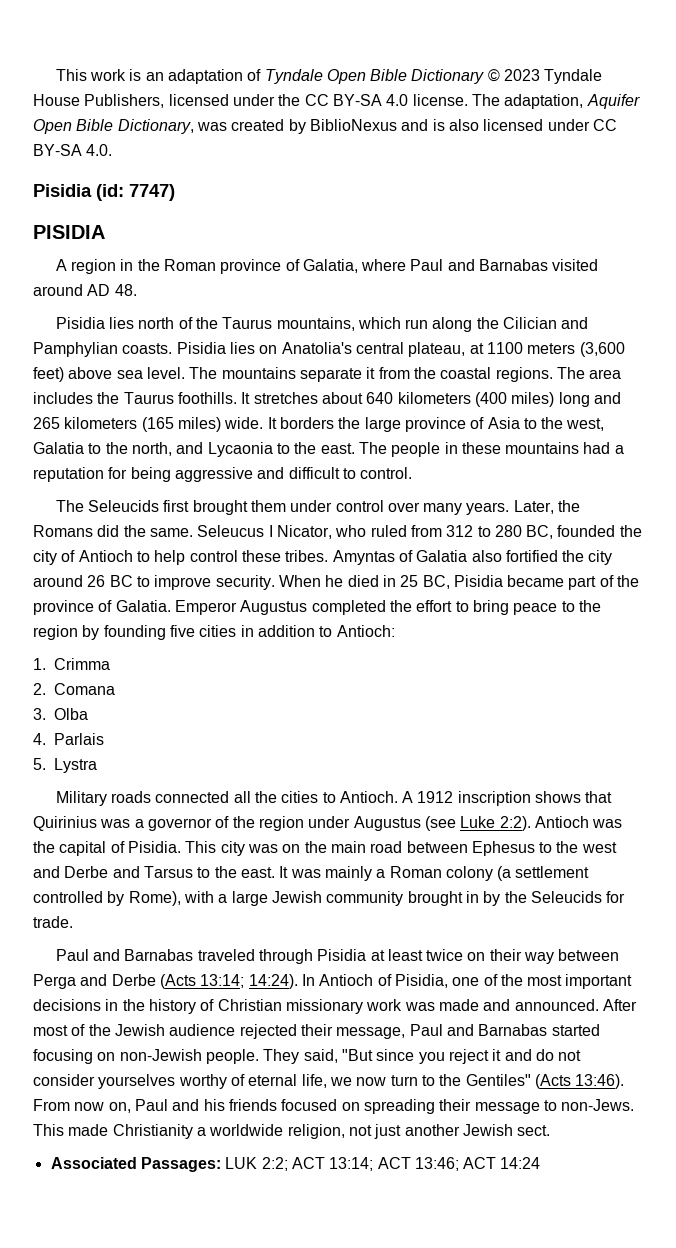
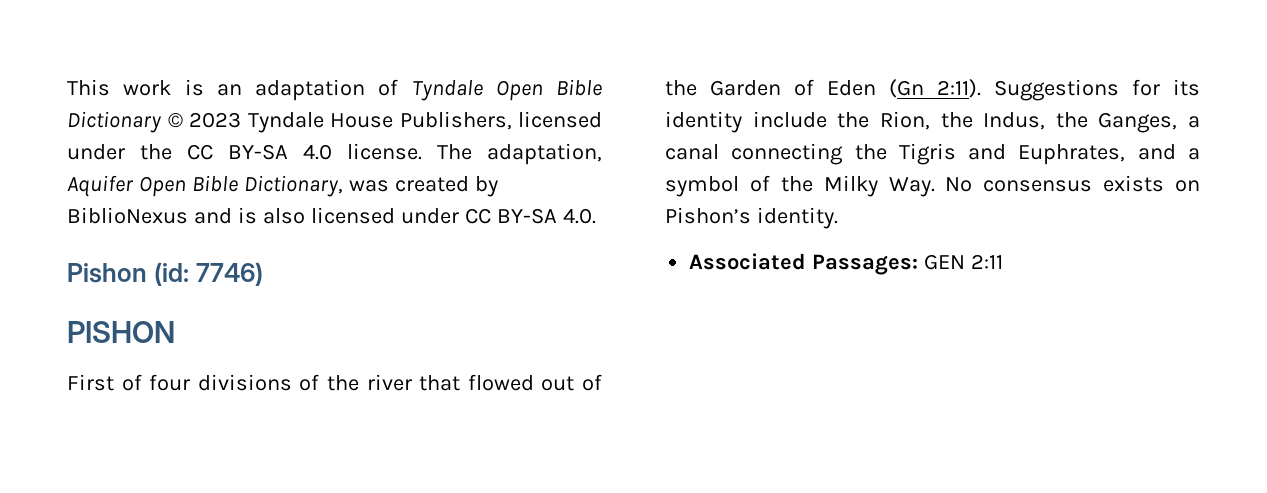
- Pisidia (id: 7747)
- PISIDIA
- A region in the Roman province of Galatia, where Paul and Barnabas visited around AD 48.
- Pisidia lies north of the Taurus mountains, which run along the Cilician and Pamphylian coasts. Pisidia lies on Anatolia's central plateau, at 1100 meters (3,600 feet) above sea level. The mountains separate it from the coastal regions. The area includes the Taurus foothills. It stretches about 640 kilometers (400 miles) long and 265 kilometers (165 miles) wide. It borders the large province of Asia to the west, Galatia to the north, and Lycaonia to the east. The people in these mountains had a reputation for being aggressive and difficult to control.
- The Seleucids first brought them under control over many years. Later, the Romans did the same. Seleucus I Nicator, who ruled from 312 to 280 BC, founded the city of Antioch to help control these tribes. Amyntas of Galatia also fortified the city around 26 BC to improve security. When he died in 25 BC, Pisidia became part of the province of Galatia. Emperor Augustus completed the effort to bring peace to the region by founding five cities in addition to Antioch:
- 1. Crimma
- 2. Comana
- 3. Olba
- 4. Parlais
- 5. Lystra
- Military roads connected all the cities to Antioch. A 1912 inscription shows that Quirinius was a governor of the region under Augustus (see Luke 2:2). Antioch was the capital of Pisidia. This city was on the main road between Ephesus to the west and Derbe and Tarsus to the east. It was mainly a Roman colony (a settlement controlled by Rome), with a large Jewish community brought in by the Seleucids for trade.
- Paul and Barnabas traveled through Pisidia at least twice on their way between Perga and Derbe (Acts 13:14; 14:24). In Antioch of Pisidia, one of the most important decisions in the history of Christian missionary work was made and announced. After most of the Jewish audience rejected their message, Paul and Barnabas started focusing on non-Jewish people. They said, "But since you reject it and do not consider yourselves worthy of eternal life, we now turn to the Gentiles" (Acts 13:46). From now on, Paul and his friends focused on spreading their message to non-Jews. This made Christianity a worldwide religion, not just another Jewish sect.
- Associated Passages: LUK 2:2; ACT 13:14; ACT 13:46; ACT 14:24
+ Pishon (id: 7746)
+ PISHON
+ First of four divisions of the river that flowed out of the Garden of Eden (Gn 2:11). Suggestions for its identity include the Rion, the Indus, the Ganges, a canal connecting the Tigris and Euphrates, and a symbol of the Milky Way. No consensus exists on Pishon’s identity.
+ Associated Passages: GEN 2:11

